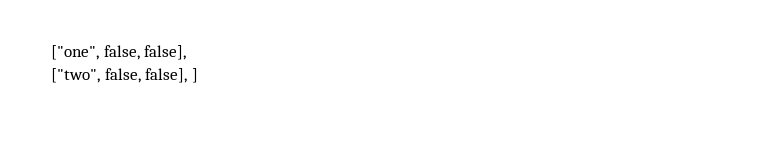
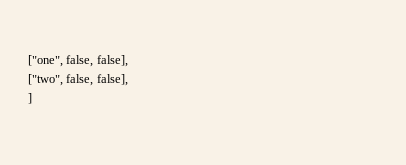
- ["two", false, false], ]
+ ["two", false, false],
+ ]

